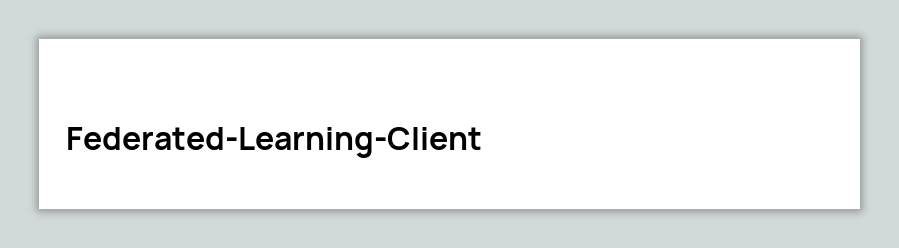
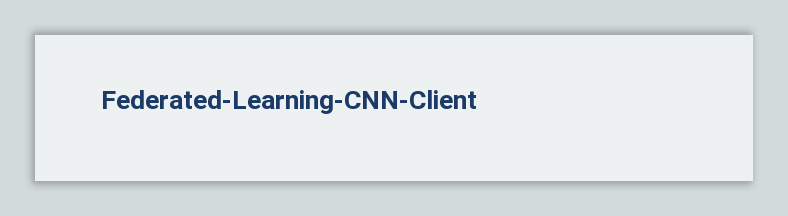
- Federated-Learning-Client
+ Federated-Learning-CNN-Client

